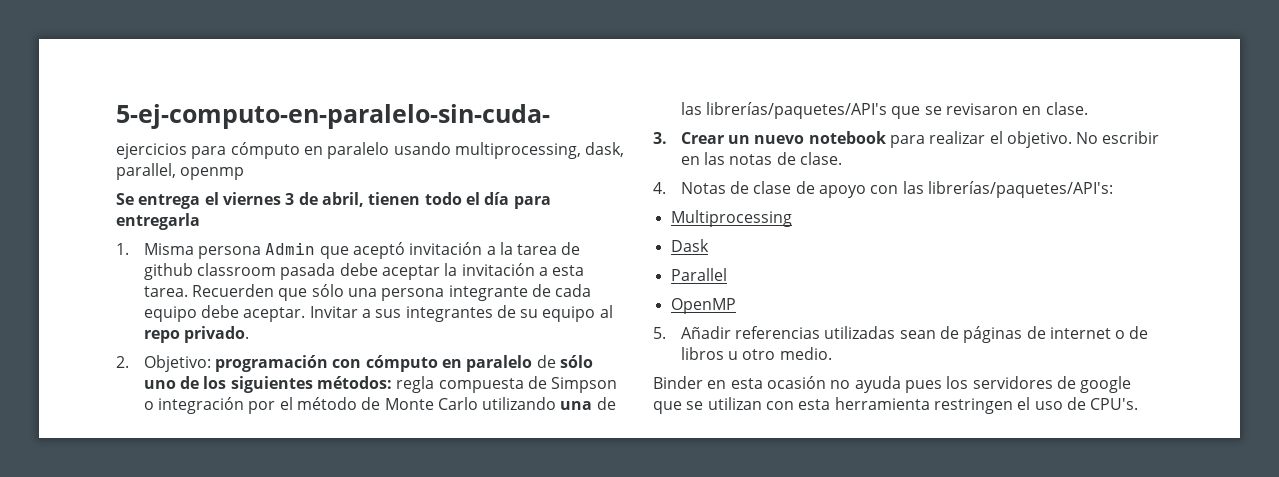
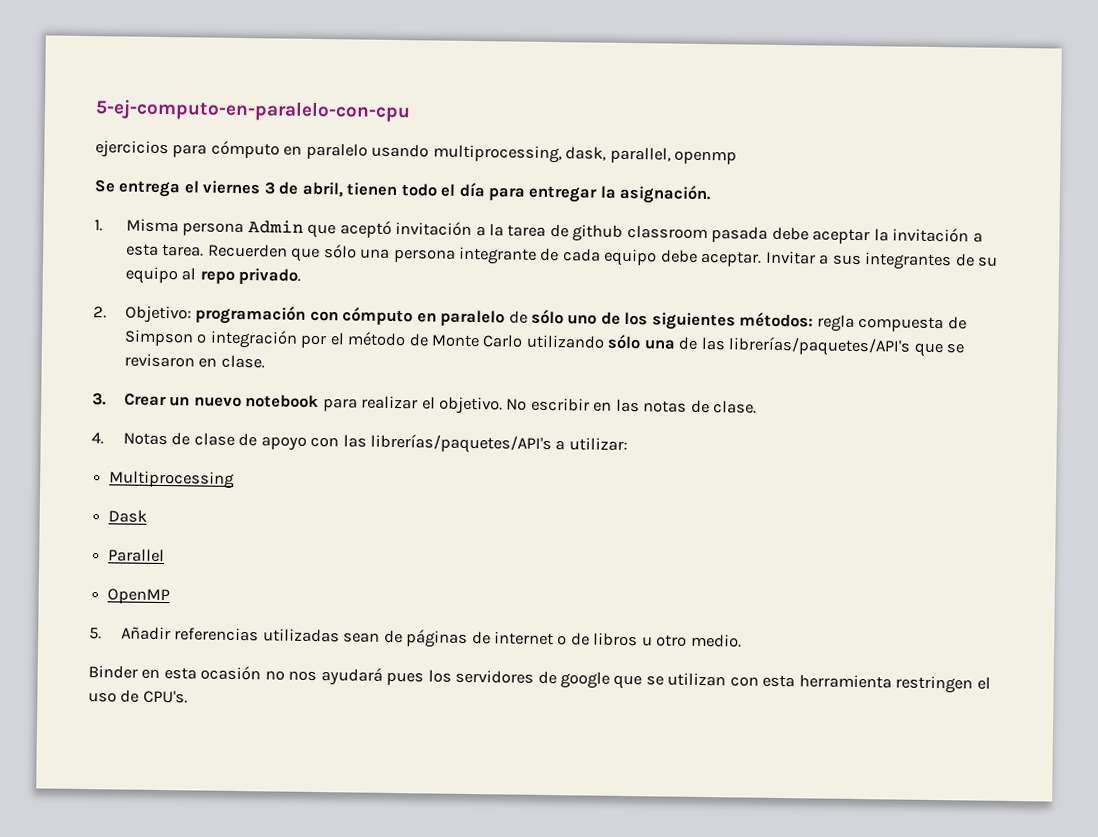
- 5-ej-computo-en-paralelo-sin-cuda-
+ 5-ej-computo-en-paralelo-con-cpu
- Se entrega el viernes 3 de abril, tienen todo el día para entregarla
+ Se entrega el viernes 3 de abril, tienen todo el día para entregar la asignación.
- 2. Objetivo: programación con cómputo en paralelo de sólo uno de los siguientes métodos: regla compuesta de Simpson o integración por el método de Monte Carlo utilizando una de las librerías/paquetes/API's que se revisaron en clase.
+ 2. Objetivo: programación con cómputo en paralelo de sólo uno de los siguientes métodos: regla compuesta de Simpson o integración por el método de Monte Carlo utilizando sólo una de las librerías/paquetes/API's que se revisaron en clase.
- 4. Notas de clase de apoyo con las librerías/paquetes/API's:
+ 4. Notas de clase de apoyo con las librerías/paquetes/API's a utilizar:
- Binder en esta ocasión no ayuda pues los servidores de google que se utilizan con esta herramienta restringen el uso de CPU's.
+ Binder en esta ocasión no nos ayudará pues los servidores de google que se utilizan con esta herramienta restringen el uso de CPU's.

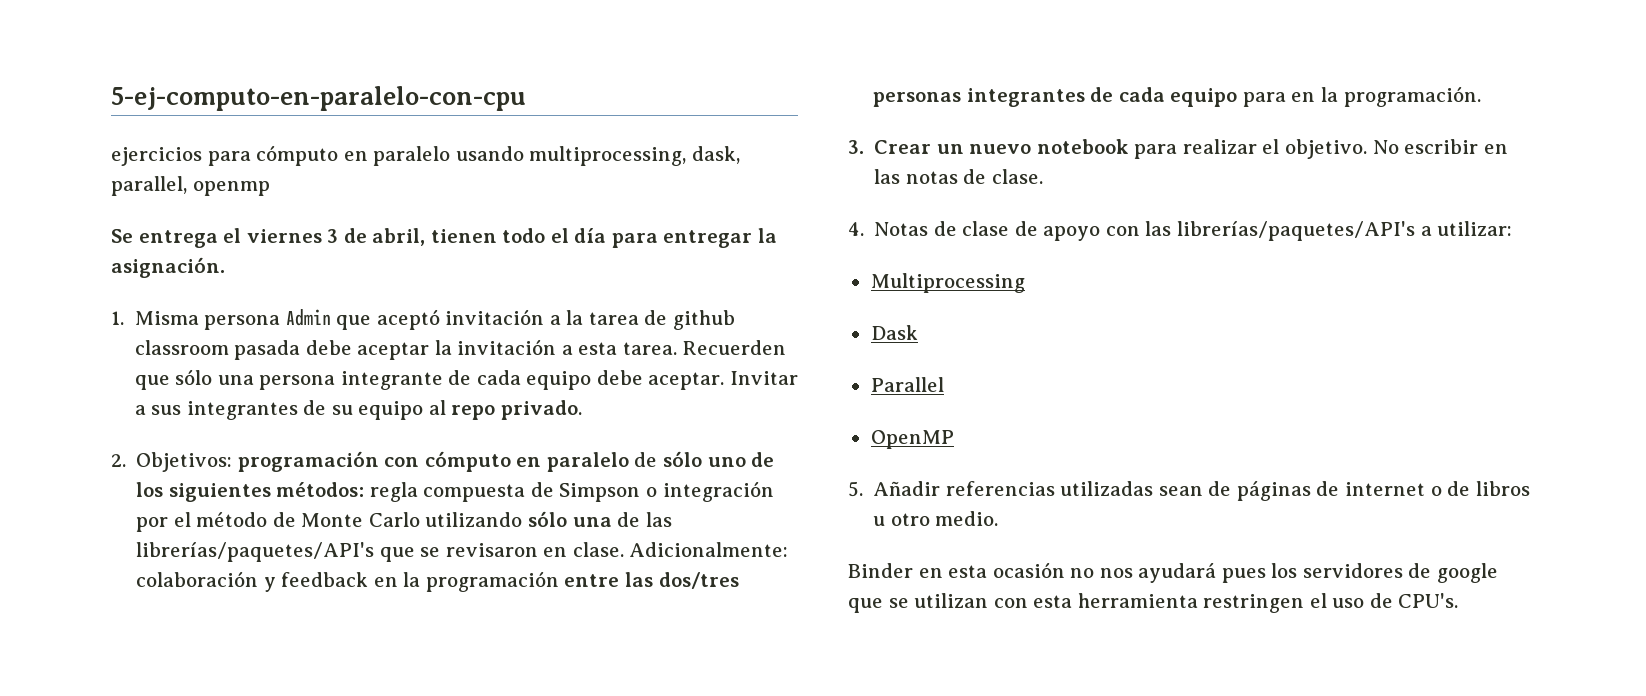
- 2. Objetivo: programación con cómputo en paralelo de sólo uno de los siguientes métodos: regla compuesta de Simpson o integración por el método de Monte Carlo utilizando sólo una de las librerías/paquetes/API's que se revisaron en clase.
+ 2. Objetivos: programación con cómputo en paralelo de sólo uno de los siguientes métodos: regla compuesta de Simpson o integración por el método de Monte Carlo utilizando sólo una de las librerías/paquetes/API's que se revisaron en clase. Adicionalmente: colaboración y feedback en la programación entre las dos/tres personas integrantes de cada equipo para en la programación.

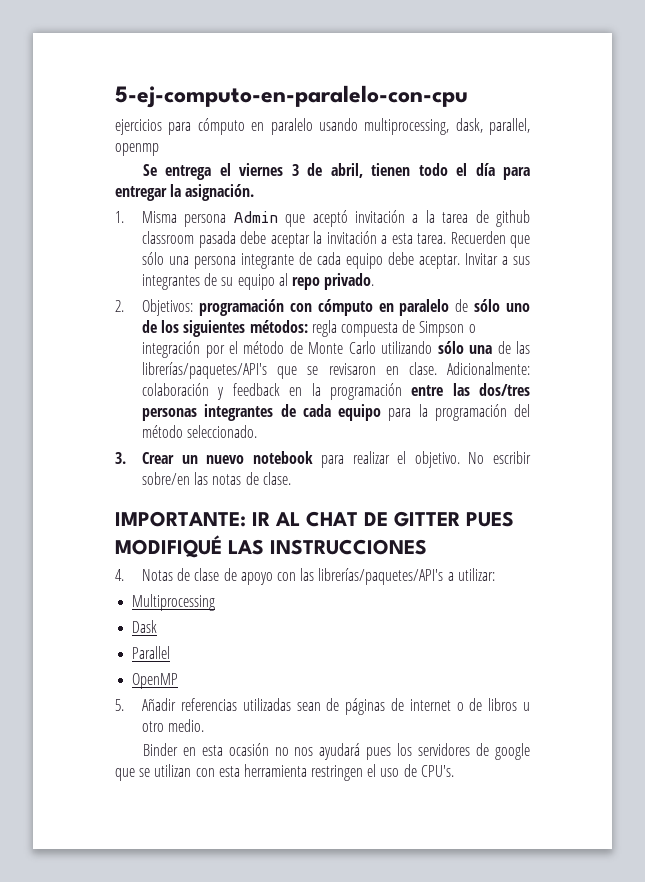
- Adicionalmente: colaboración y feedback en la programación entre las dos/tres personas integrantes de cada equipo para en la programación.
+ Adicionalmente: colaboración y feedback en la programación entre las dos/tres personas integrantes de cada equipo para la programación del método seleccionado.
- No escribir en las notas de clase.
+ No escribir sobre/en las notas de clase.
+ IMPORTANTE: IR AL CHAT DE GITTER PUES MODIFIQUÉ LAS INSTRUCCIONES

